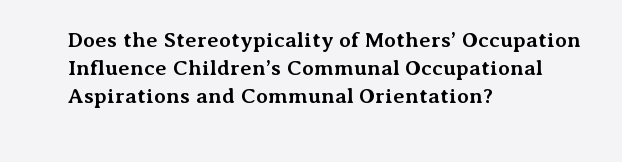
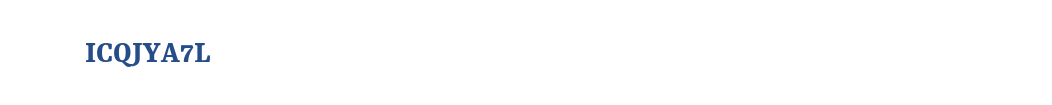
- Does the Stereotypicality of Mothers’ Occupation Influence Children’s Communal Occupational Aspirations and Communal Orientation?
+ ICQJYA7L

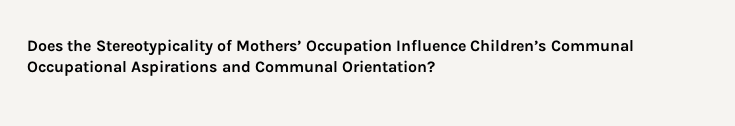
- ICQJYA7L
+ Does the Stereotypicality of Mothers’ Occupation Influence Children’s Communal Occupational Aspirations and Communal Orientation?

